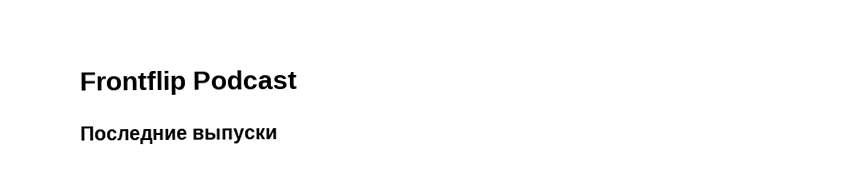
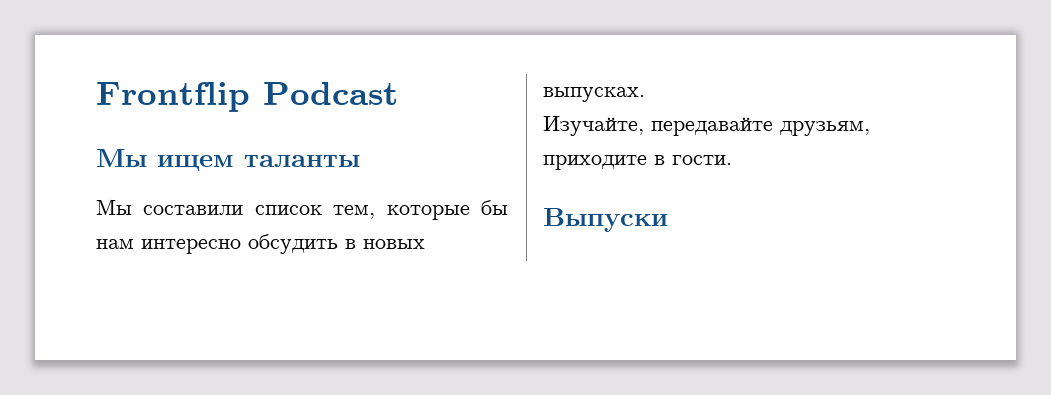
- Последние выпуски
+ Мы ищем таланты
+ Мы составили список тем, которые бы нам интересно обсудить в новых выпусках.
+ Изучайте, передавайте друзьям, приходите в гости.
+ Выпуски

